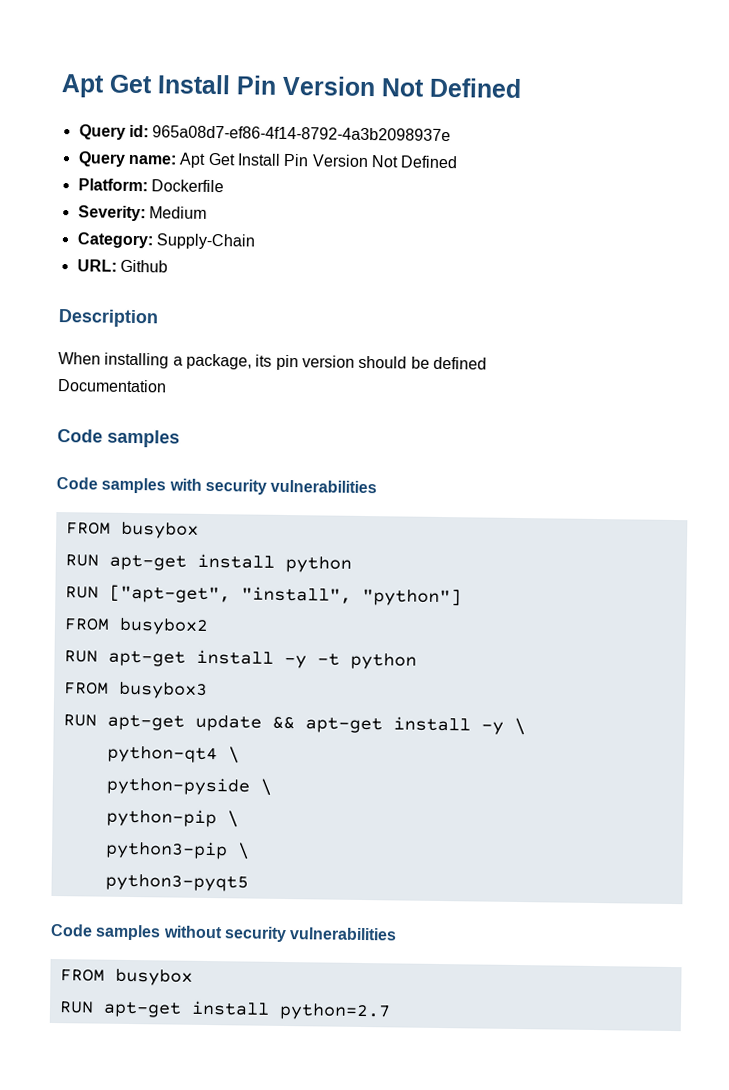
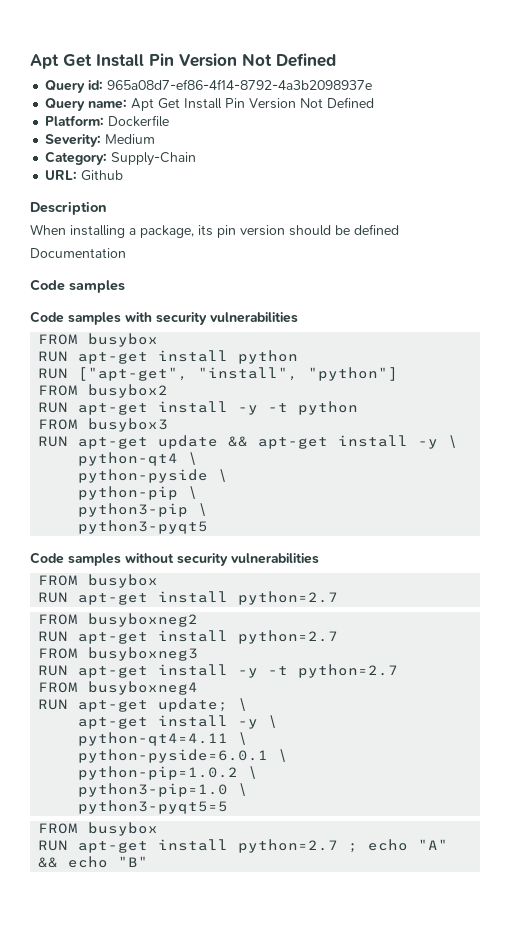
+ FROM busyboxneg2
+ RUN apt-get install python=2.7
+ FROM busyboxneg3
+ RUN apt-get install -y -t python=2.7
+ FROM busyboxneg4
+ RUN apt-get update; \
+ apt-get install -y \
+ python-qt4=4.11 \
+ python-pyside=6.0.1 \
+ python-pip=1.0.2 \
+ python3-pip=1.0 \
+ python3-pyqt5=5
+ FROM busybox
+ RUN apt-get install python=2.7 ; echo "A" && echo "B"

